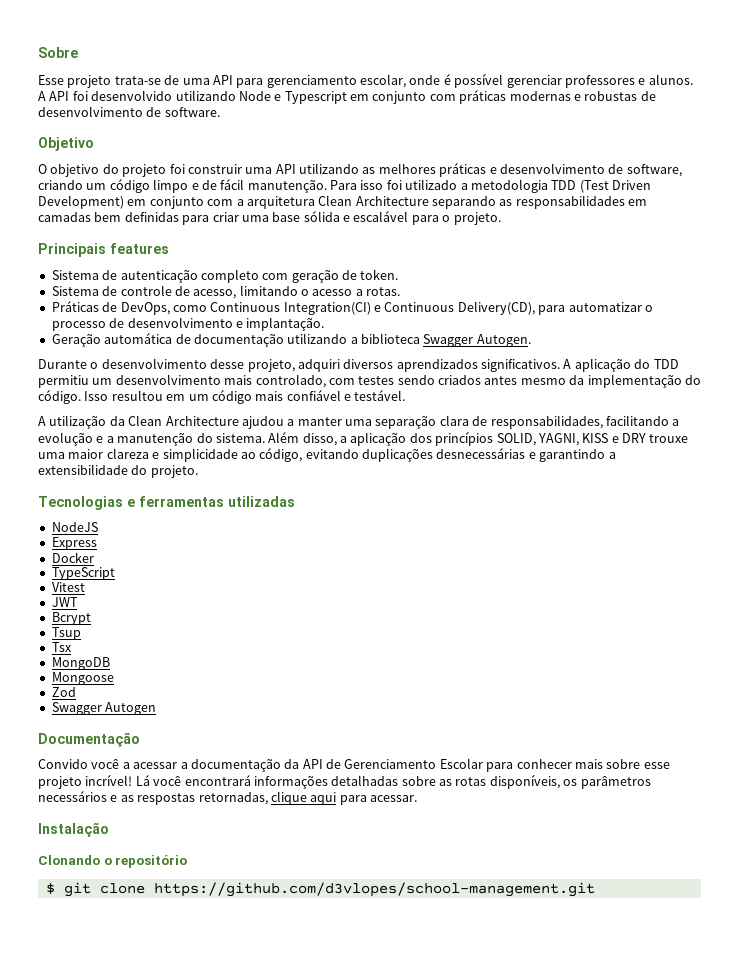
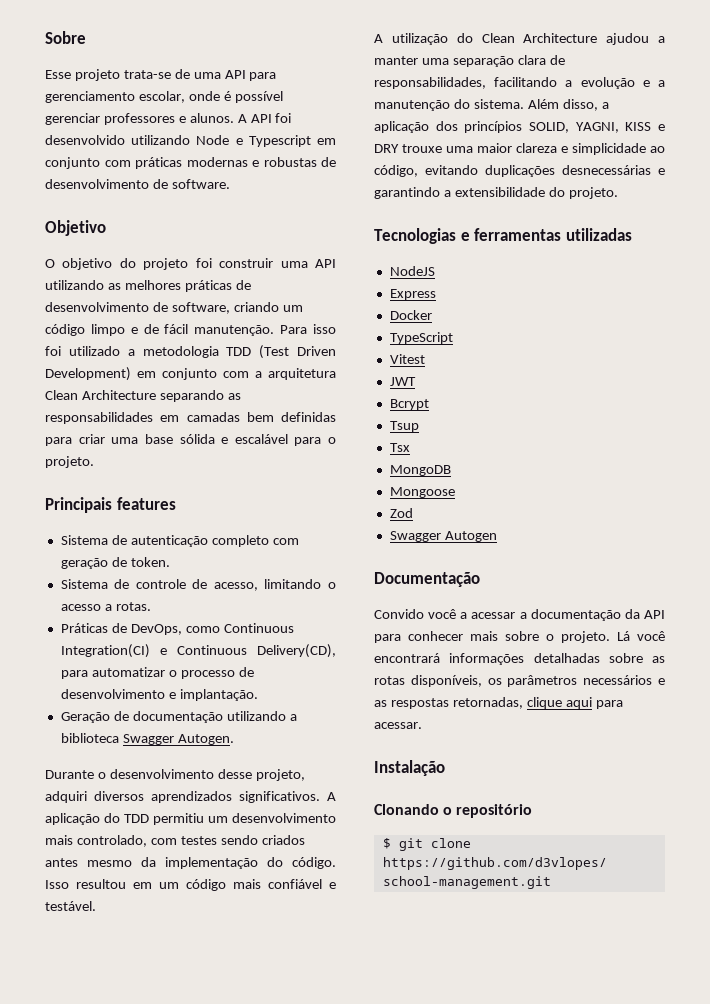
- O objetivo do projeto foi construir uma API utilizando as melhores práticas e desenvolvimento de software, criando um código limpo e de fácil manutenção.
+ O objetivo do projeto foi construir uma API utilizando as melhores práticas de desenvolvimento de software, criando um código limpo e de fácil manutenção.
- Geração automática de documentação utilizando a biblioteca Swagger Autogen.
+ Geração de documentação utilizando a biblioteca Swagger Autogen.
- A utilização da Clean Architecture ajudou a manter uma separação clara de responsabilidades, facilitando a evolução e a manutenção do sistema.
+ A utilização do Clean Architecture ajudou a manter uma separação clara de responsabilidades, facilitando a evolução e a manutenção do sistema.
- Convido você a acessar a documentação da API de Gerenciamento Escolar para conhecer mais sobre esse projeto incrível!
+ Convido você a acessar a documentação da API para conhecer mais sobre o projeto.

